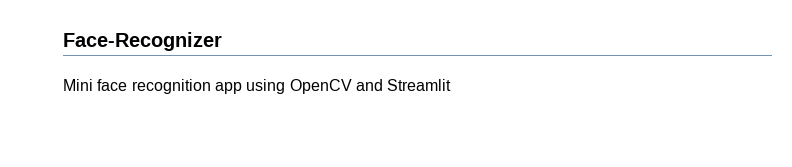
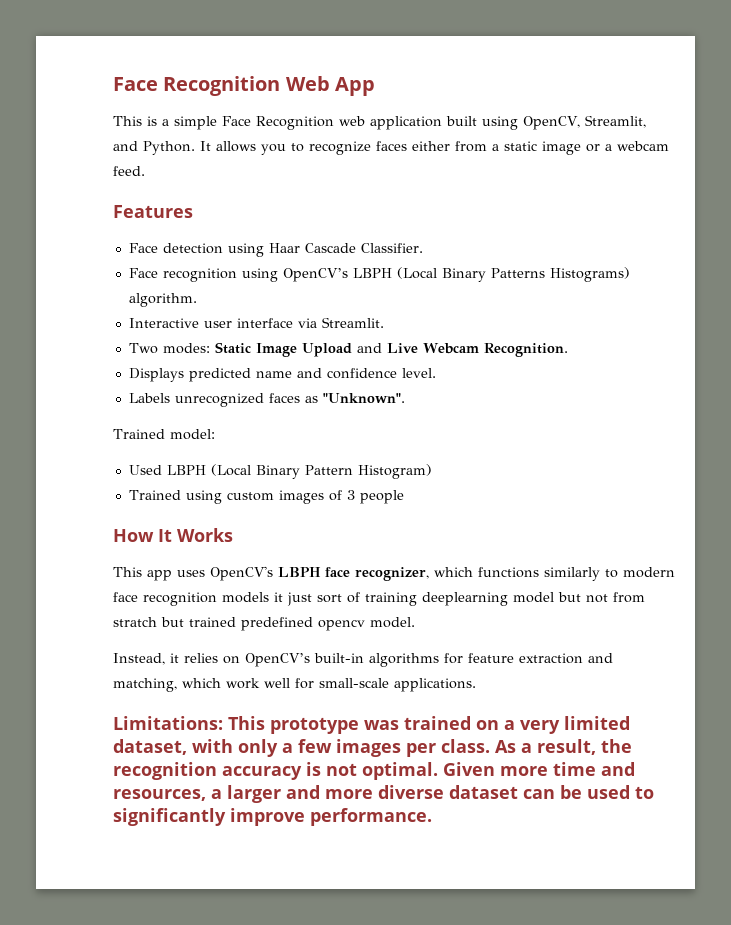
- Face-Recognizer
- Mini face recognition app using OpenCV and Streamlit
+ Face Recognition Web App
+ This is a simple Face Recognition web application built using OpenCV, Streamlit, and Python. It allows you to recognize faces either from a static image or a webcam feed.
+ Features
+ Face detection using Haar Cascade Classifier.
+ Face recognition using OpenCV’s LBPH (Local Binary Patterns Histograms) algorithm.
+ Interactive user interface via Streamlit.
+ Two modes: Static Image Upload and Live Webcam Recognition.
+ Displays predicted name and confidence level.
+ Labels unrecognized faces as "Unknown".
+ Trained model:
+ Used LBPH (Local Binary Pattern Histogram)
+ Trained using custom images of 3 people
+ How It Works
+ This app uses OpenCV's LBPH face recognizer, which functions similarly to modern face recognition models it just sort of training deeplearning model but not from stratch but trained predefined opencv model.
+ Instead, it relies on OpenCV’s built-in algorithms for feature extraction and matching, which work well for small-scale applications.
+ Limitations: This prototype was trained on a very limited dataset, with only a few images per class. As a result, the recognition accuracy is not optimal. Given more time and resources, a larger and more diverse dataset can be used to significantly improve performance.

